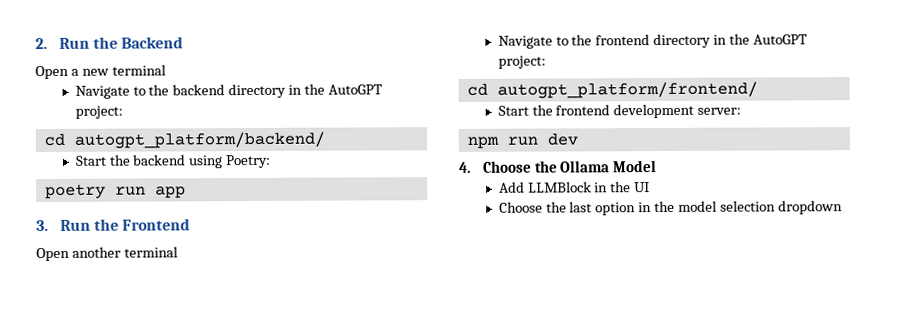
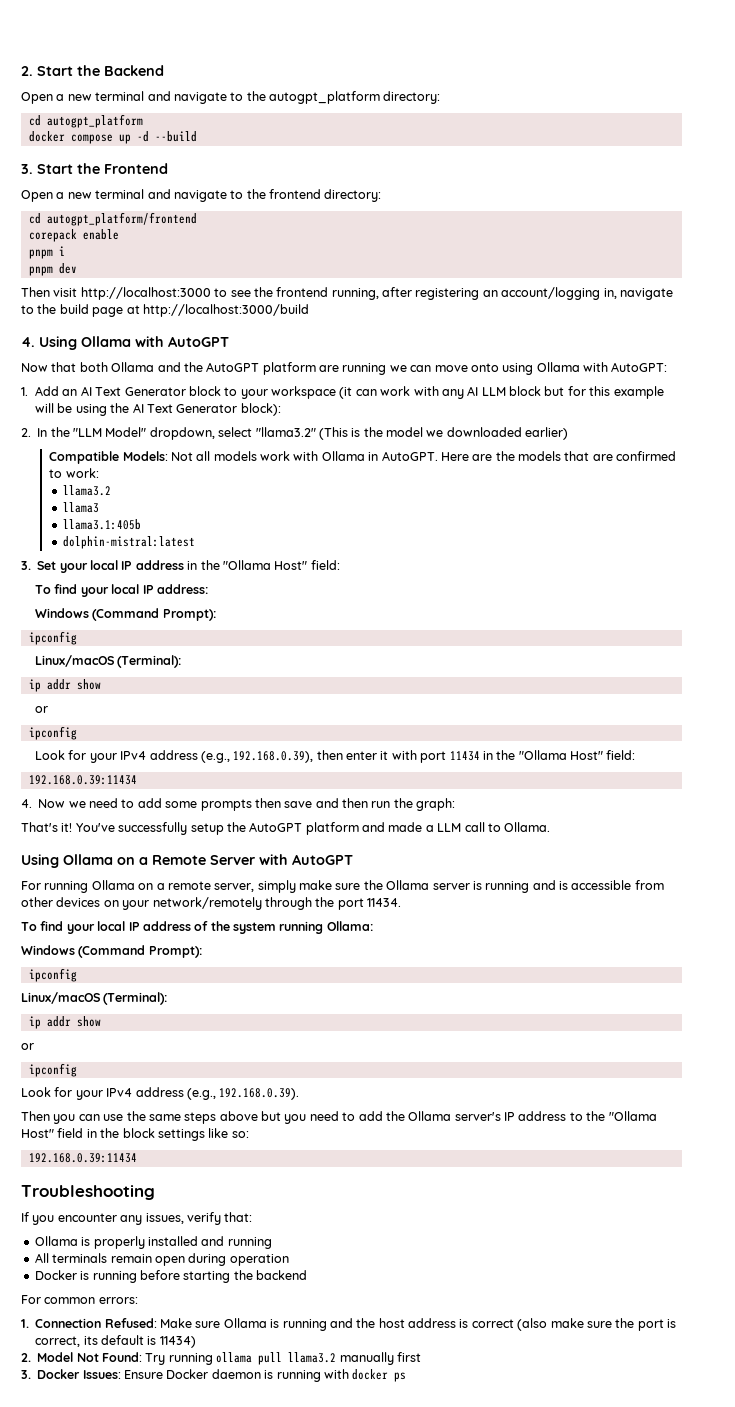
- 2. Run the Backend
+ 2. Start the Backend
- Open a new terminal
- Navigate to the backend directory in the AutoGPT project:
- cd autogpt_platform/backend/
- Start the backend using Poetry:
- poetry run app
- 3. Run the Frontend
+ Open a new terminal and navigate to the autogpt_platform directory:
+ cd autogpt_platform
+ docker compose up -d --build
+ 3. Start the Frontend
- Open another terminal
- Navigate to the frontend directory in the AutoGPT project:
- cd autogpt_platform/frontend/
- Start the frontend development server:
- npm run dev
- 4. Choose the Ollama Model
- Add LLMBlock in the UI
- Choose the last option in the model selection dropdown
+ Open a new terminal and navigate to the frontend directory:
+ cd autogpt_platform/frontend
+ corepack enable
+ pnpm i
+ pnpm dev
+ Then visit http://localhost:3000 to see the frontend running, after registering an account/logging in, navigate to the build page at http://localhost:3000/build
+ 4. Using Ollama with AutoGPT
+ Now that both Ollama and the AutoGPT platform are running we can move onto using Ollama with AutoGPT:
+ 1. Add an AI Text Generator block to your workspace (it can work with any AI LLM block but for this example will be using the AI Text Generator block):
+ 2. In the "LLM Model" dropdown, select "llama3.2" (This is the model we downloaded earlier)
+ Compatible Models: Not all models work with Ollama in AutoGPT. Here are the models that are confirmed to work:
+ llama3.2
+ llama3
+ llama3.1:405b
+ dolphin-mistral:latest
+ 3. Set your local IP address in the "Ollama Host" field:
+ To find your local IP address:
+ Windows (Command Prompt):
+ ipconfig
+ Linux/macOS (Terminal):
+ ip addr show
+ or
+ ipconfig
+ Look for your IPv4 address (e.g., 192.168.0.39), then enter it with port 11434 in the "Ollama Host" field:
+ 192.168.0.39:11434
+ 4. Now we need to add some prompts then save and then run the graph:
+ That's it! You've successfully setup the AutoGPT platform and made a LLM call to Ollama.
+ Using Ollama on a Remote Server with AutoGPT
+ For running Ollama on a remote server, simply make sure the Ollama server is running and is accessible from other devices on your network/remotely through the port 11434.
+ To find your local IP address of the system running Ollama:
+ Windows (Command Prompt):
+ ipconfig
+ Linux/macOS (Terminal):
+ ip addr show
+ or
+ ipconfig
+ Look for your IPv4 address (e.g., 192.168.0.39).
+ Then you can use the same steps above but you need to add the Ollama server's IP address to the "Ollama Host" field in the block settings like so:
+ 192.168.0.39:11434
+ Troubleshooting
+ If you encounter any issues, verify that:
+ Ollama is properly installed and running
+ All terminals remain open during operation
+ Docker is running before starting the backend
+ For common errors:
+ 1. Connection Refused: Make sure Ollama is running and the host address is correct (also make sure the port is correct, its default is 11434)
+ 2. Model Not Found: Try running ollama pull llama3.2 manually first
+ 3. Docker Issues: Ensure Docker daemon is running with docker ps

